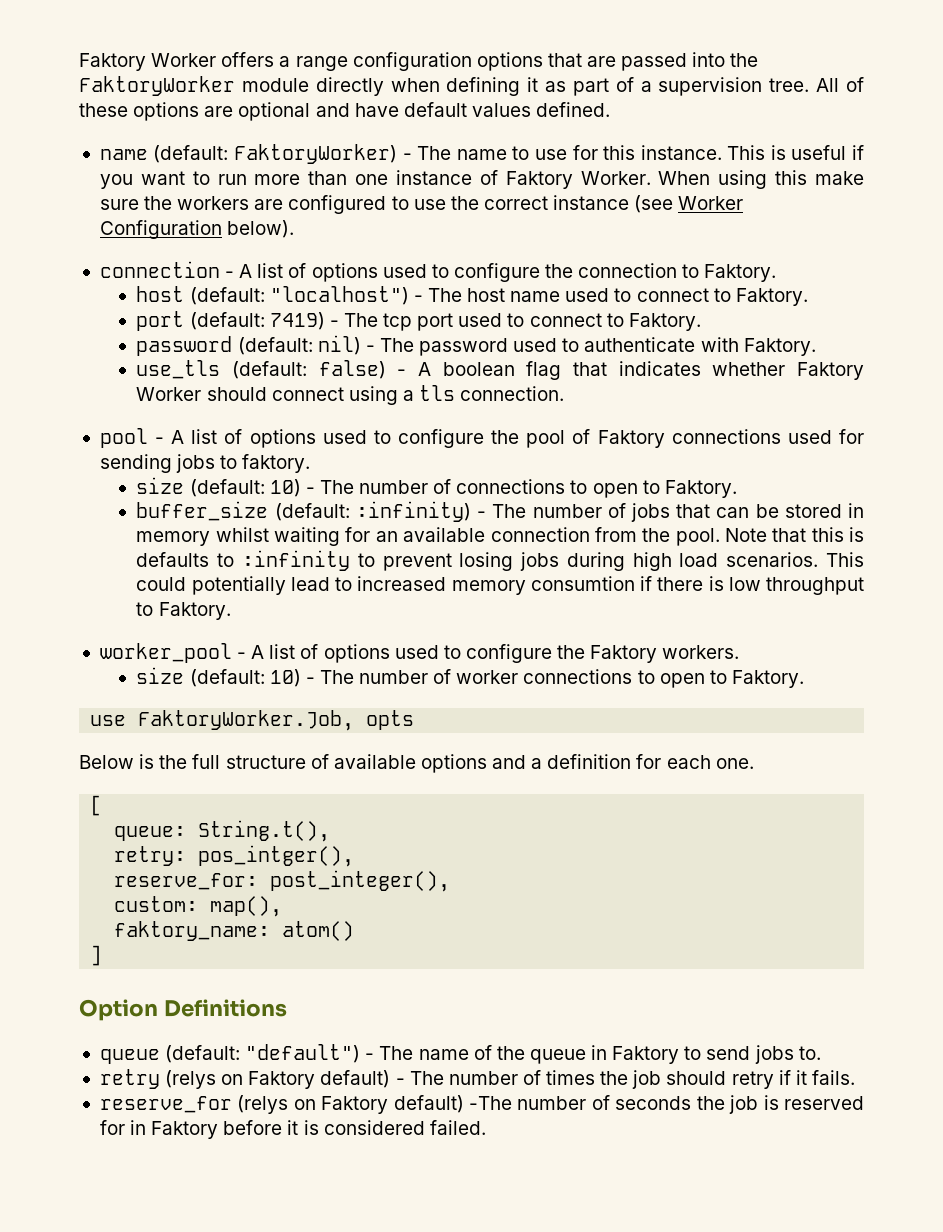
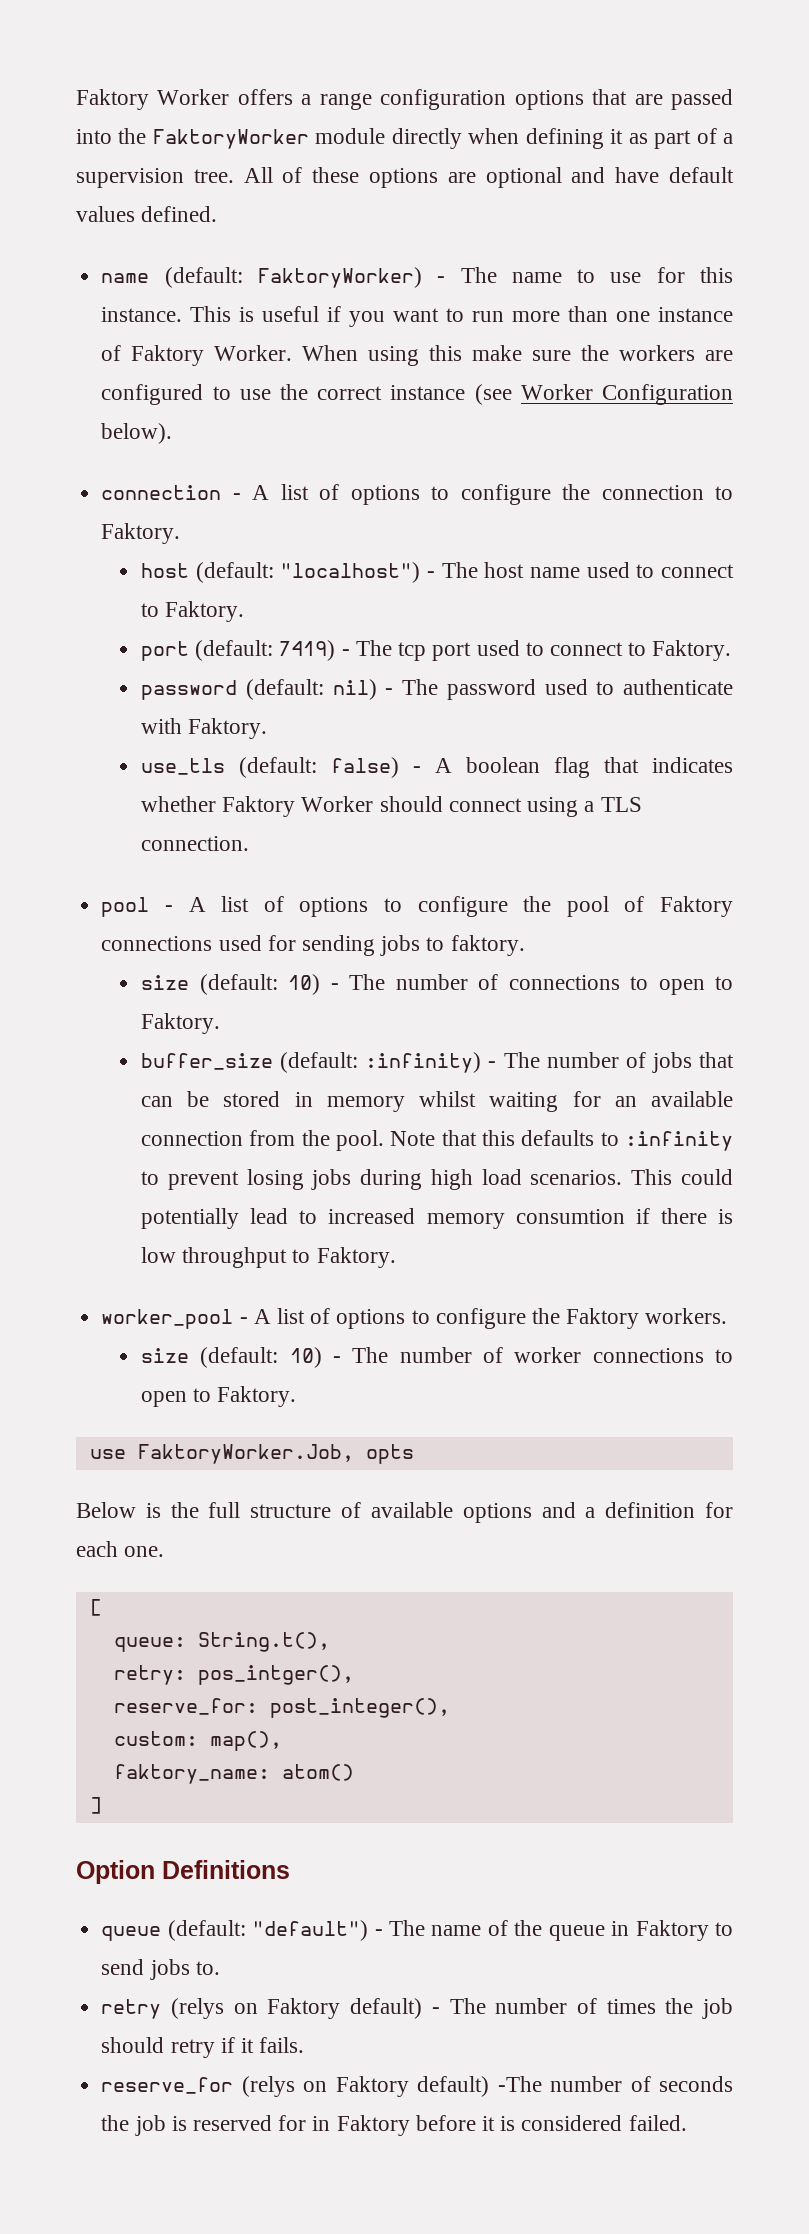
- connection - A list of options used to configure the connection to Faktory.
+ connection - A list of options to configure the connection to Faktory.
- use_tls (default: false) - A boolean flag that indicates whether Faktory Worker should connect using a tls connection.
+ use_tls (default: false) - A boolean flag that indicates whether Faktory Worker should connect using a TLS connection.
- pool - A list of options used to configure the pool of Faktory connections used for sending jobs to faktory.
+ pool - A list of options to configure the pool of Faktory connections used for sending jobs to faktory.
- Note that this is defaults to :infinity to prevent losing jobs during high load scenarios.
+ Note that this defaults to :infinity to prevent losing jobs during high load scenarios.
- worker_pool - A list of options used to configure the Faktory workers.
+ worker_pool - A list of options to configure the Faktory workers.

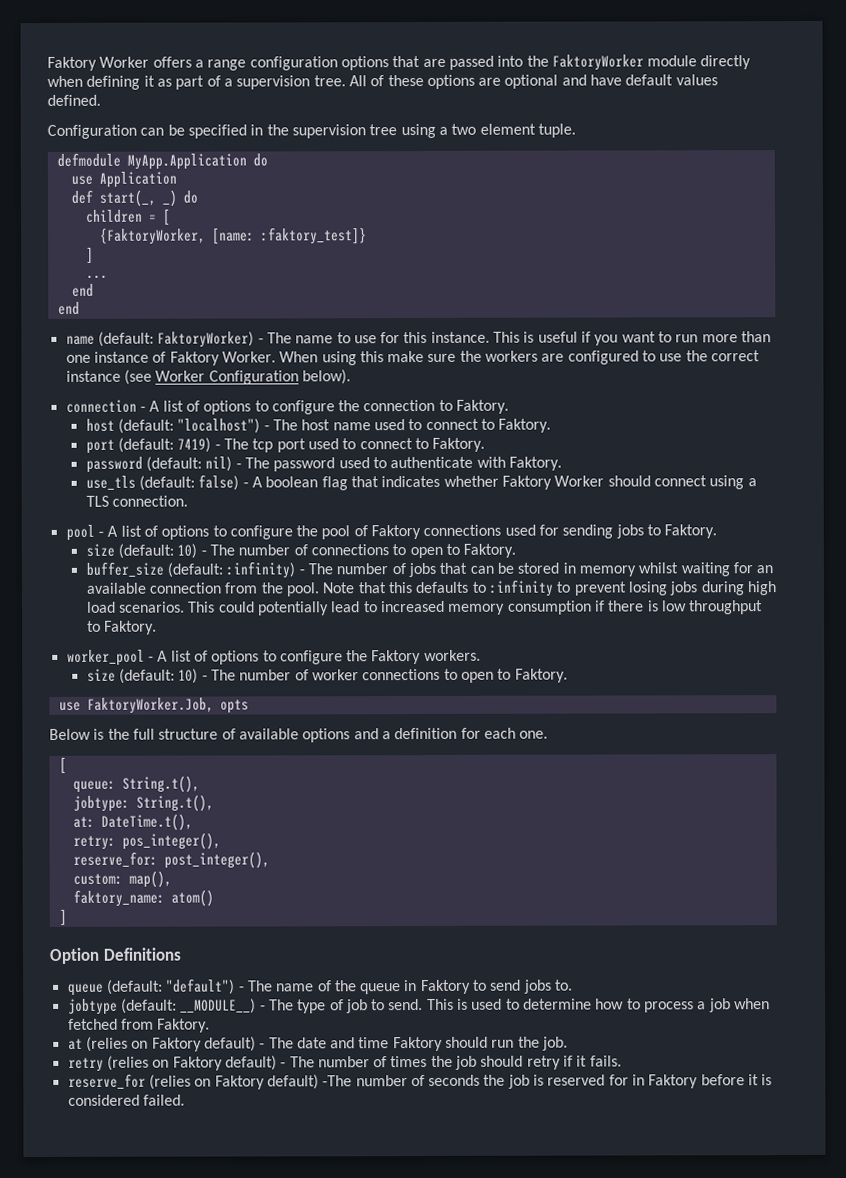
+ Configuration can be specified in the supervision tree using a two element tuple.
+ defmodule MyApp.Application do
+ use Application
+ def start(_, _) do
+ children = [
+ {FaktoryWorker, [name: :faktory_test]}
+ ]
+ ...
+ end
+ end
- pool - A list of options to configure the pool of Faktory connections used for sending jobs to faktory.
+ pool - A list of options to configure the pool of Faktory connections used for sending jobs to Faktory.
- This could potentially lead to increased memory consumtion if there is low throughput to Faktory.
+ This could potentially lead to increased memory consumption if there is low throughput to Faktory.
+ jobtype: String.t(),
+ at: DateTime.t(),
- retry: pos_intger(),
+ retry: pos_integer(),
- retry (relys on Faktory default) - The number of times the job should retry if it fails.
+ jobtype (default: __MODULE__) - The type of job to send. This is used to determine how to process a job when fetched from Faktory.
+ at (relies on Faktory default) - The date and time Faktory should run the job.
+ retry (relies on Faktory default) - The number of times the job should retry if it fails.
- reserve_for (relys on Faktory default) -The number of seconds the job is reserved for in Faktory before it is considered failed.
+ reserve_for (relies on Faktory default) -The number of seconds the job is reserved for in Faktory before it is considered failed.

